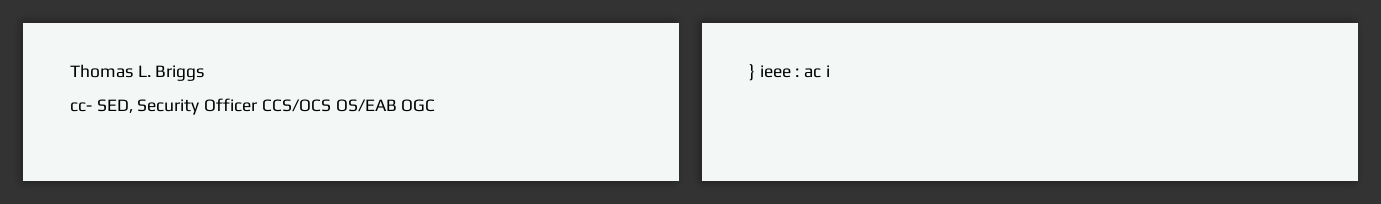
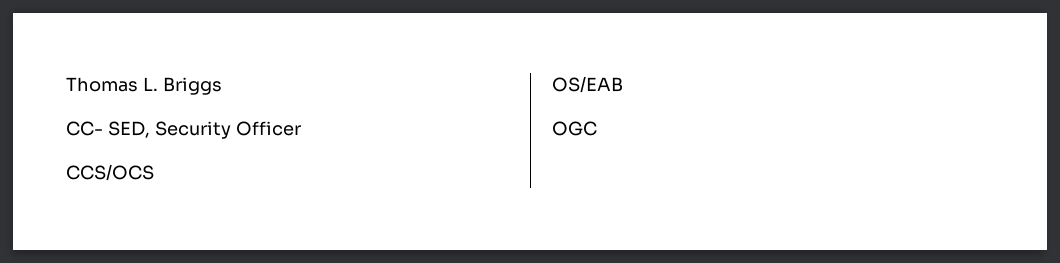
- cc- SED, Security Officer CCS/OCS OS/EAB OGC
+ CC- SED, Security Officer
+ CCS/OCS
+ OS/EAB
+ OGC
- } ieee : ac i

